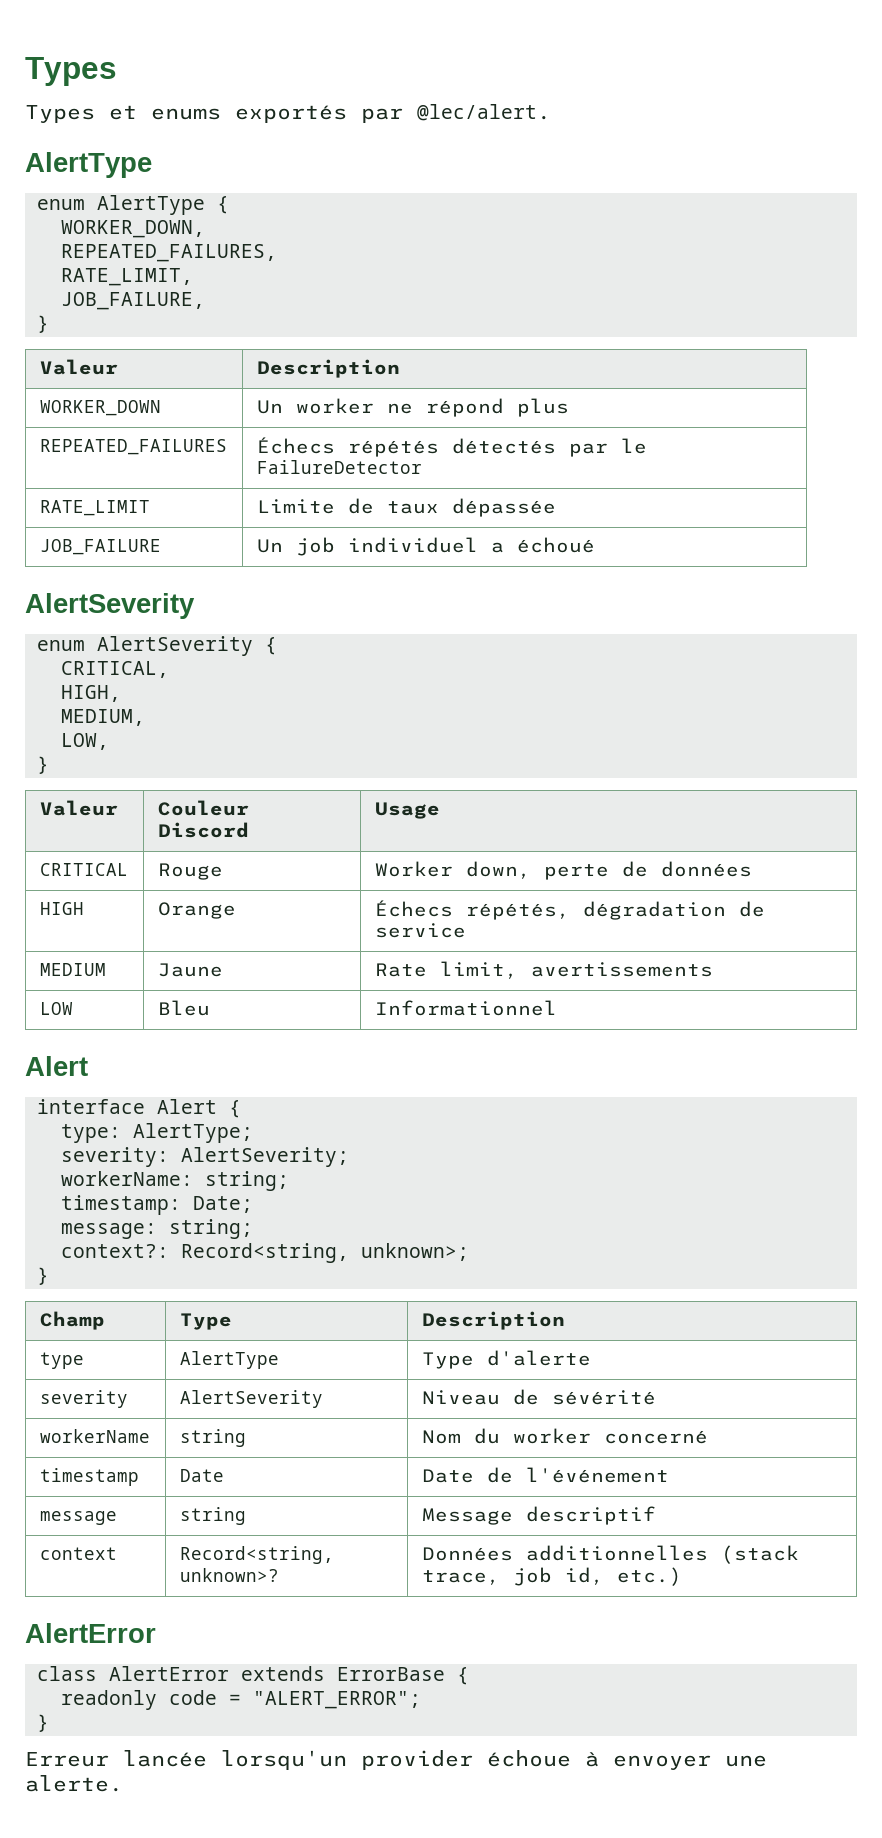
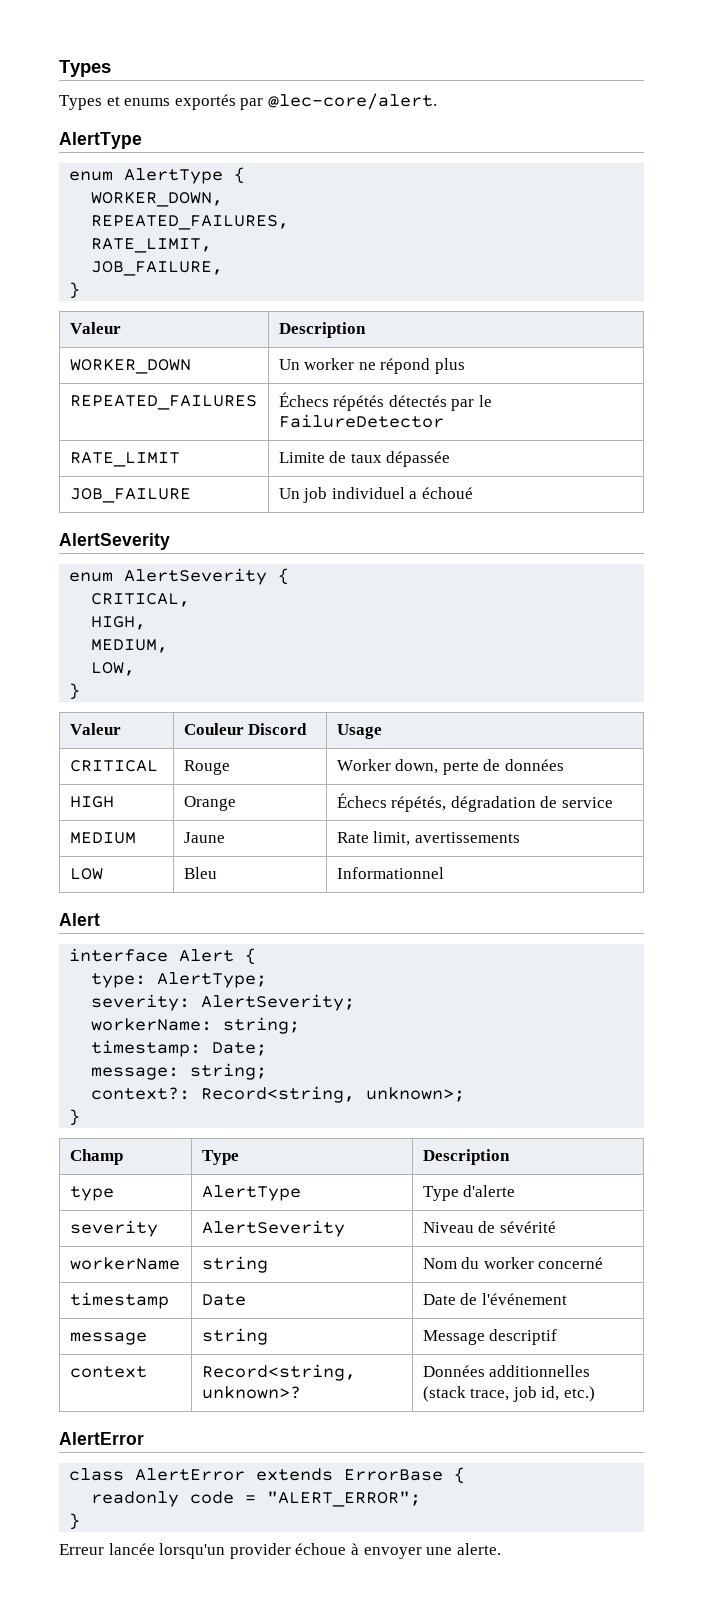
- Types et enums exportés par @lec/alert.
+ Types et enums exportés par @lec-core/alert.

